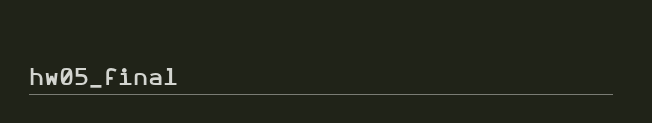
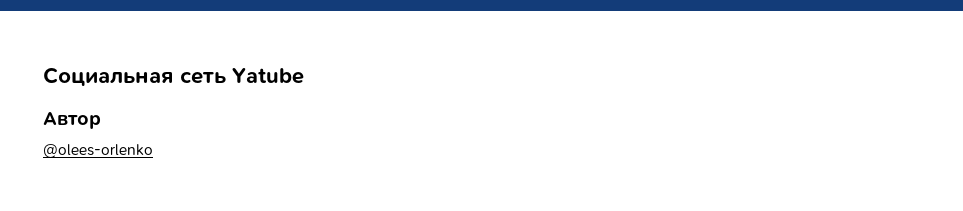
- hw05_final
+ Социальная сеть Yatube
+ Автор
+ @olees-orlenko

